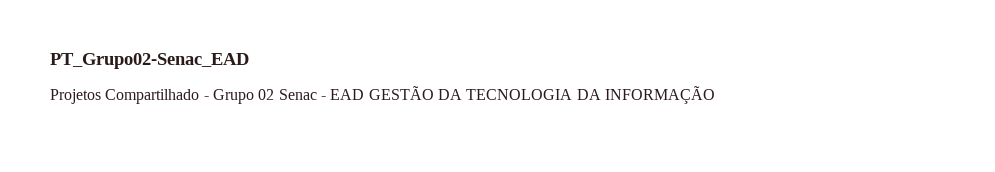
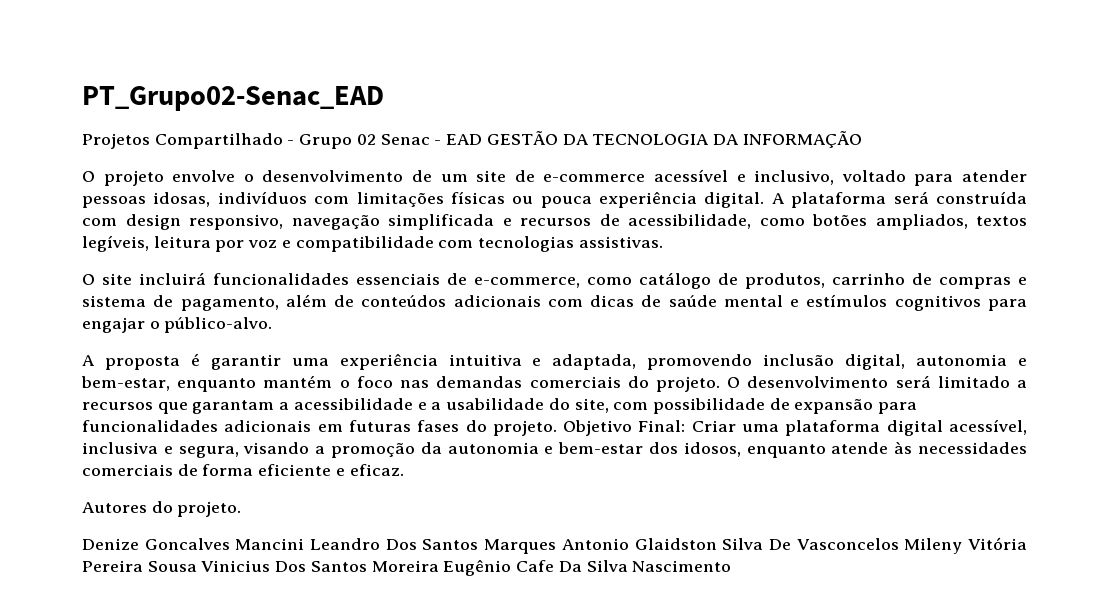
+ O projeto envolve o desenvolvimento de um site de e-commerce acessível e inclusivo, voltado para atender pessoas idosas, indivíduos com limitações físicas ou pouca experiência digital. A plataforma será construída com design responsivo, navegação simplificada e recursos de acessibilidade, como botões ampliados, textos legíveis, leitura por voz e compatibilidade com tecnologias assistivas.
+ O site incluirá funcionalidades essenciais de e-commerce, como catálogo de produtos, carrinho de compras e sistema de pagamento, além de conteúdos adicionais com dicas de saúde mental e estímulos cognitivos para engajar o público-alvo.
+ A proposta é garantir uma experiência intuitiva e adaptada, promovendo inclusão digital, autonomia e bem-estar, enquanto mantém o foco nas demandas comerciais do projeto. O desenvolvimento será limitado a recursos que garantam a acessibilidade e a usabilidade do site, com possibilidade de expansão para funcionalidades adicionais em futuras fases do projeto. Objetivo Final: Criar uma plataforma digital acessível, inclusiva e segura, visando a promoção da autonomia e bem-estar dos idosos, enquanto atende às necessidades comerciais de forma eficiente e eficaz.
+ Autores do projeto.
+ Denize Goncalves Mancini Leandro Dos Santos Marques Antonio Glaidston Silva De Vasconcelos Mileny Vitória Pereira Sousa Vinicius Dos Santos Moreira Eugênio Cafe Da Silva Nascimento

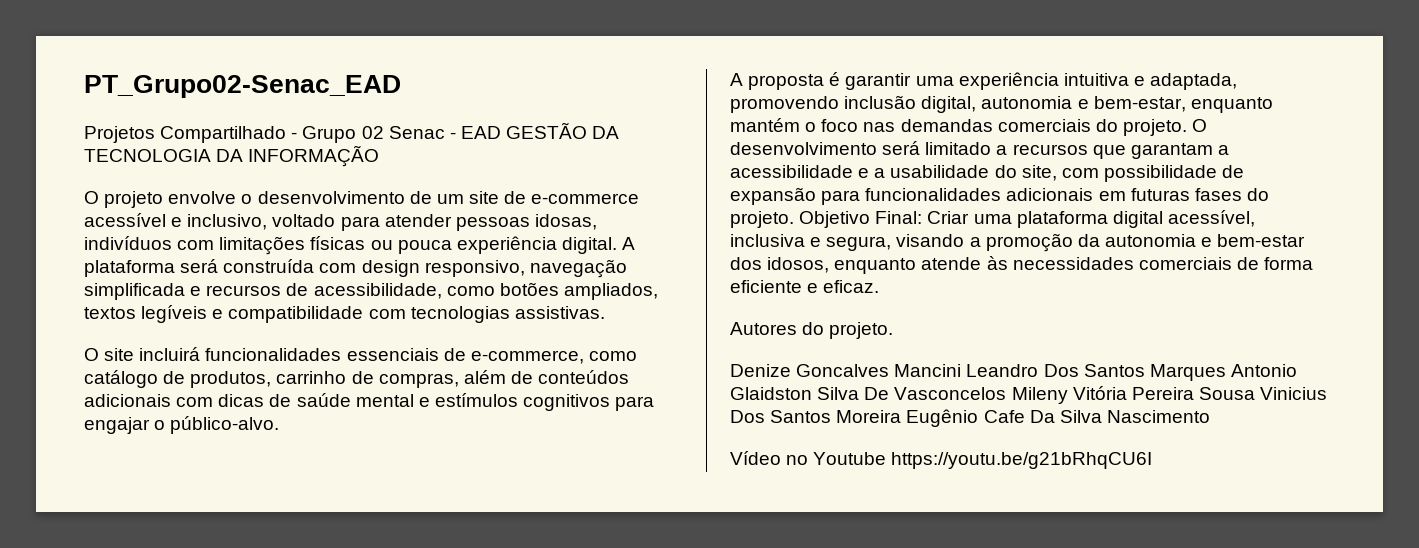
- A plataforma será construída com design responsivo, navegação simplificada e recursos de acessibilidade, como botões ampliados, textos legíveis, leitura por voz e compatibilidade com tecnologias assistivas.
+ A plataforma será construída com design responsivo, navegação simplificada e recursos de acessibilidade, como botões ampliados, textos legíveis e compatibilidade com tecnologias assistivas.
- O site incluirá funcionalidades essenciais de e-commerce, como catálogo de produtos, carrinho de compras e sistema de pagamento, além de conteúdos adicionais com dicas de saúde mental e estímulos cognitivos para engajar o público-alvo.
+ O site incluirá funcionalidades essenciais de e-commerce, como catálogo de produtos, carrinho de compras, além de conteúdos adicionais com dicas de saúde mental e estímulos cognitivos para engajar o público-alvo.
+ Vídeo no Youtube https://youtu.be/g21bRhqCU6I

